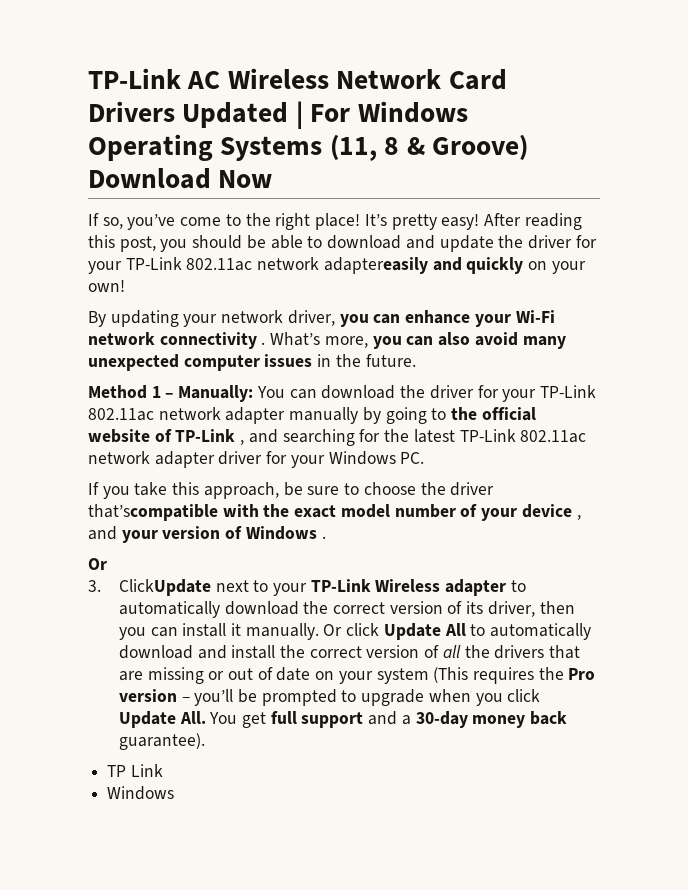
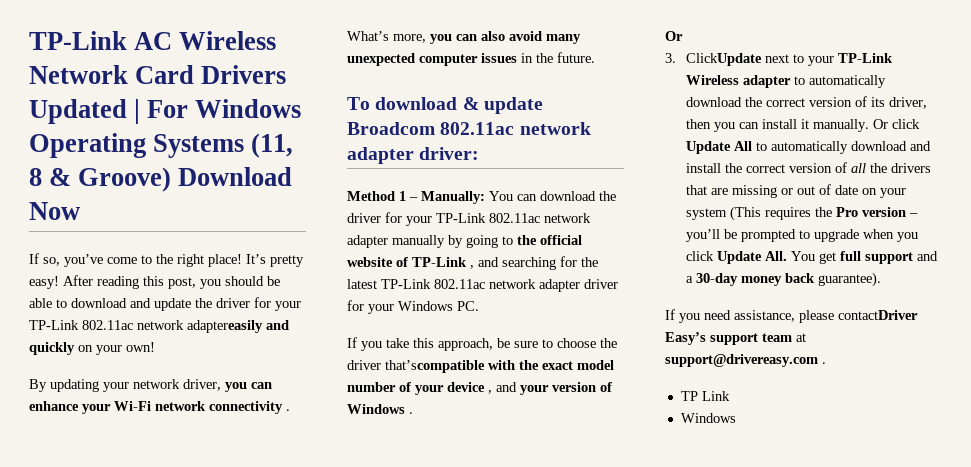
+ To download & update Broadcom 802.11ac network adapter driver:
+ If you need assistance, please contactDriver Easy’s support team at support@drivereasy.com .

